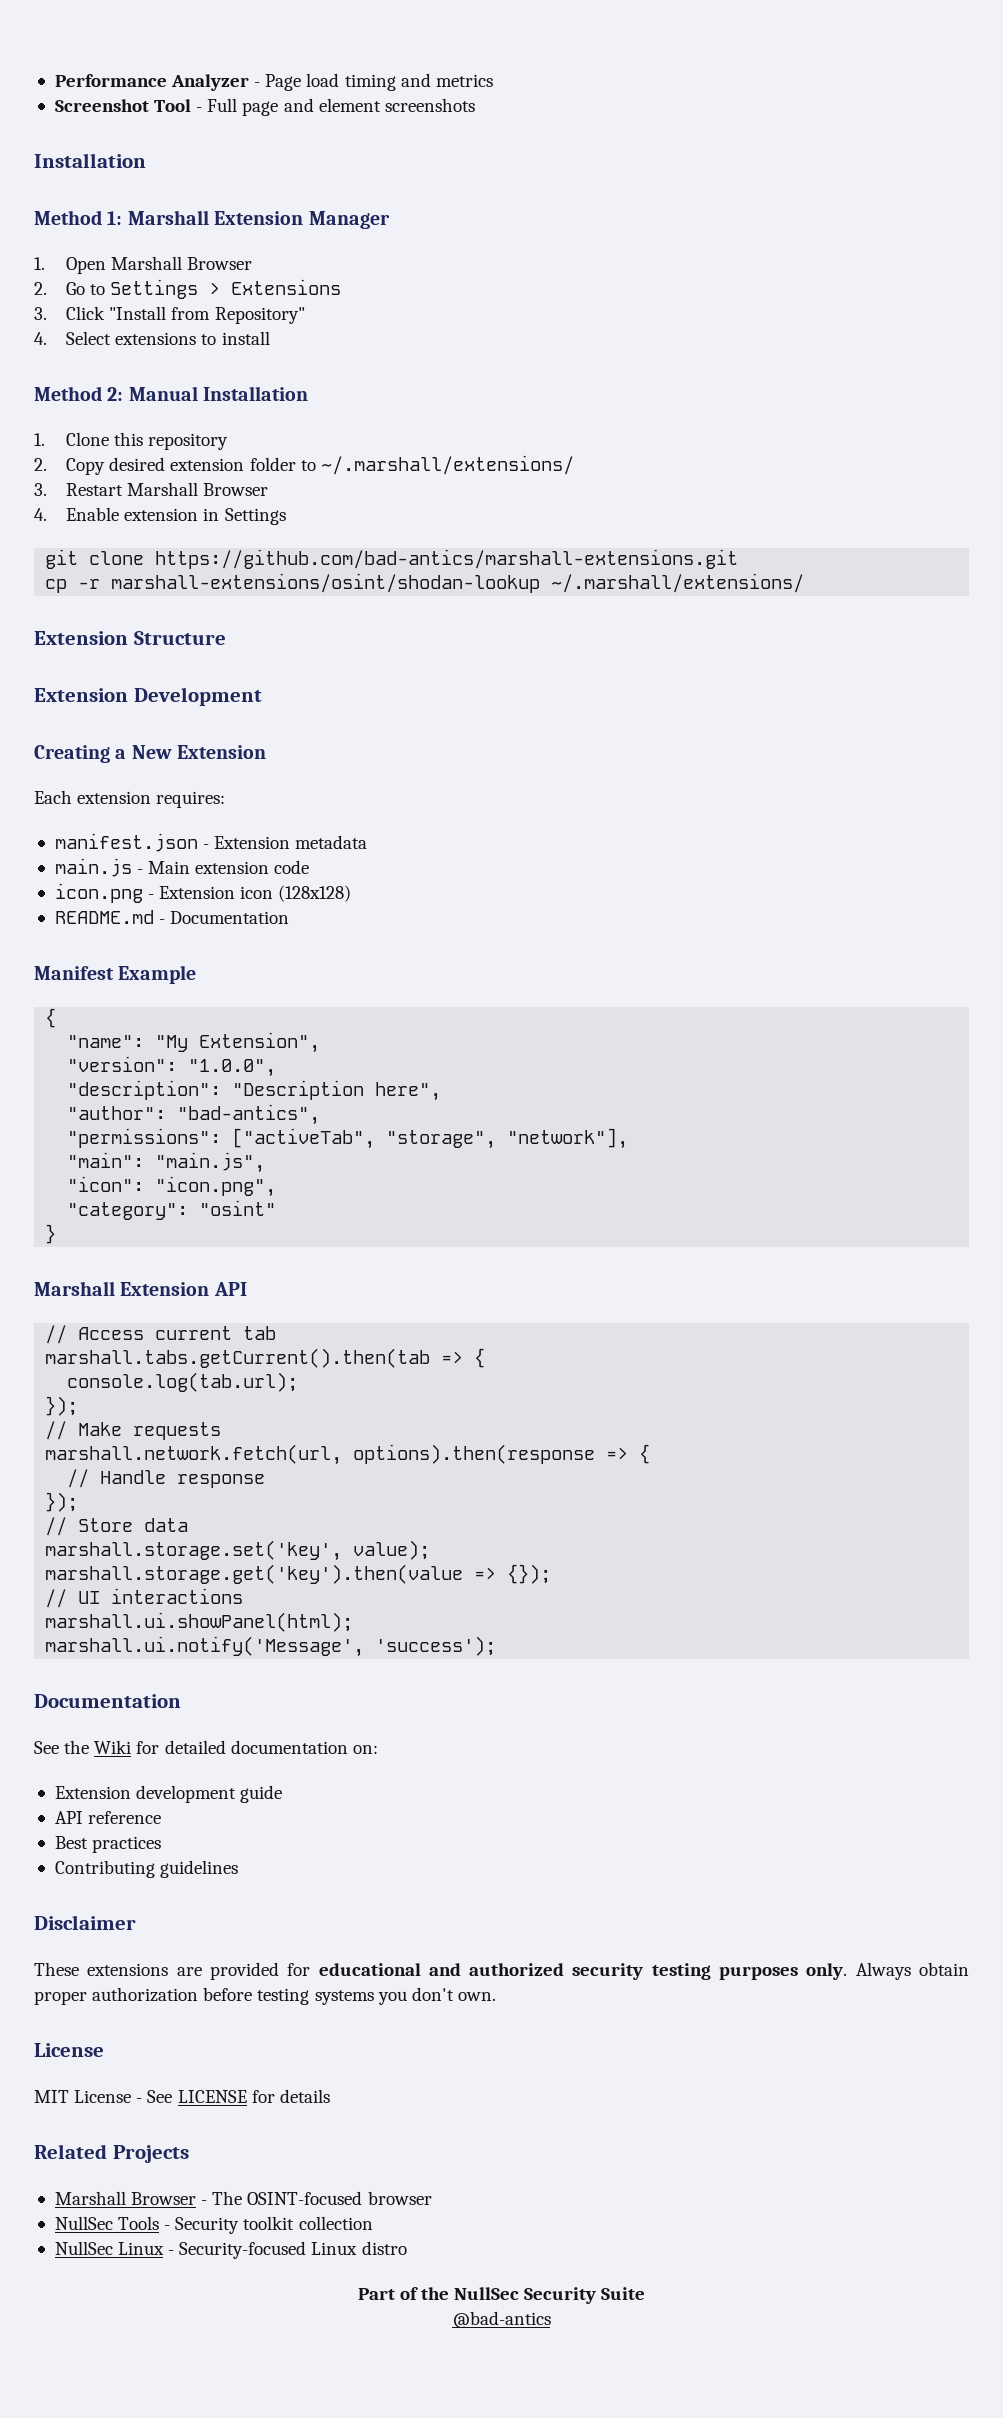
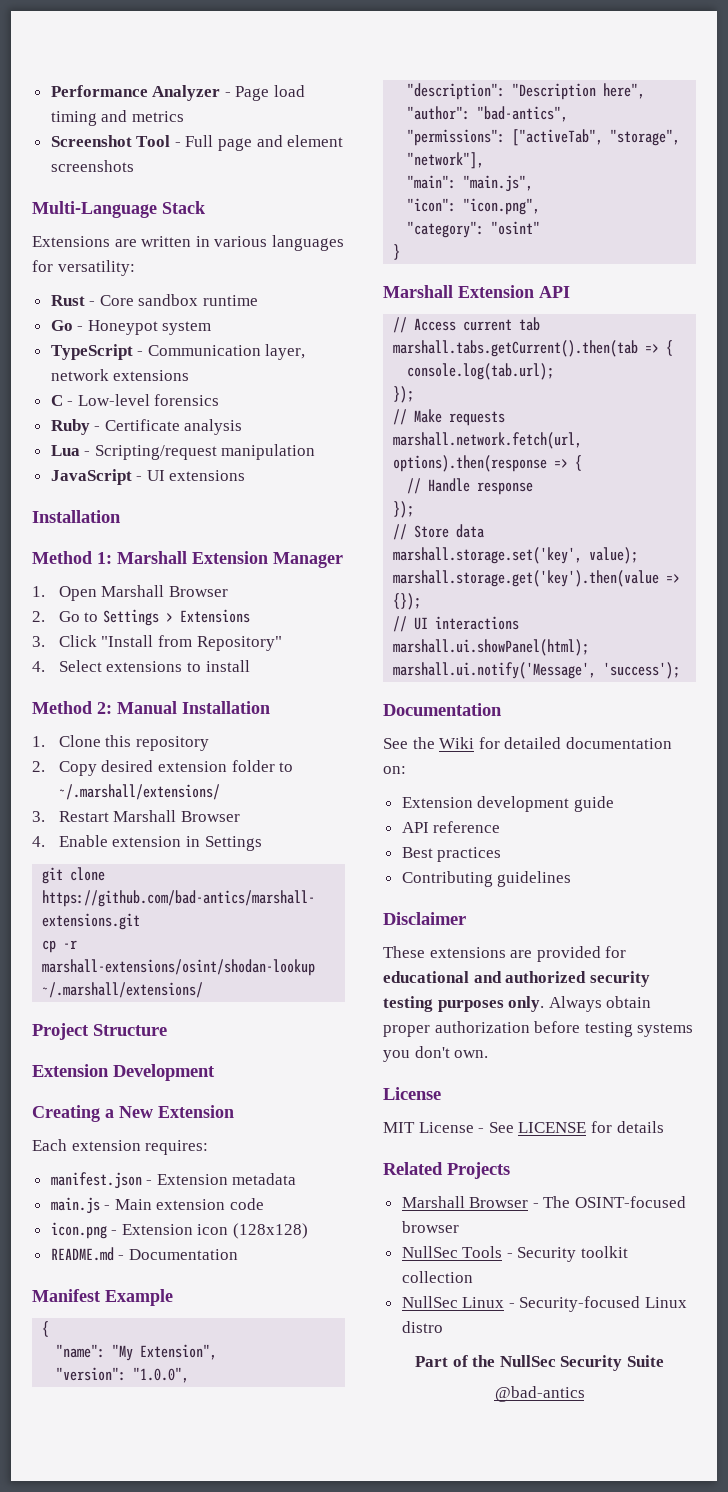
+ Multi-Language Stack
+ Extensions are written in various languages for versatility:
+ Rust - Core sandbox runtime
+ Go - Honeypot system
+ TypeScript - Communication layer, network extensions
+ C - Low-level forensics
+ Ruby - Certificate analysis
+ Lua - Scripting/request manipulation
+ JavaScript - UI extensions
- Extension Structure
+ Project Structure

